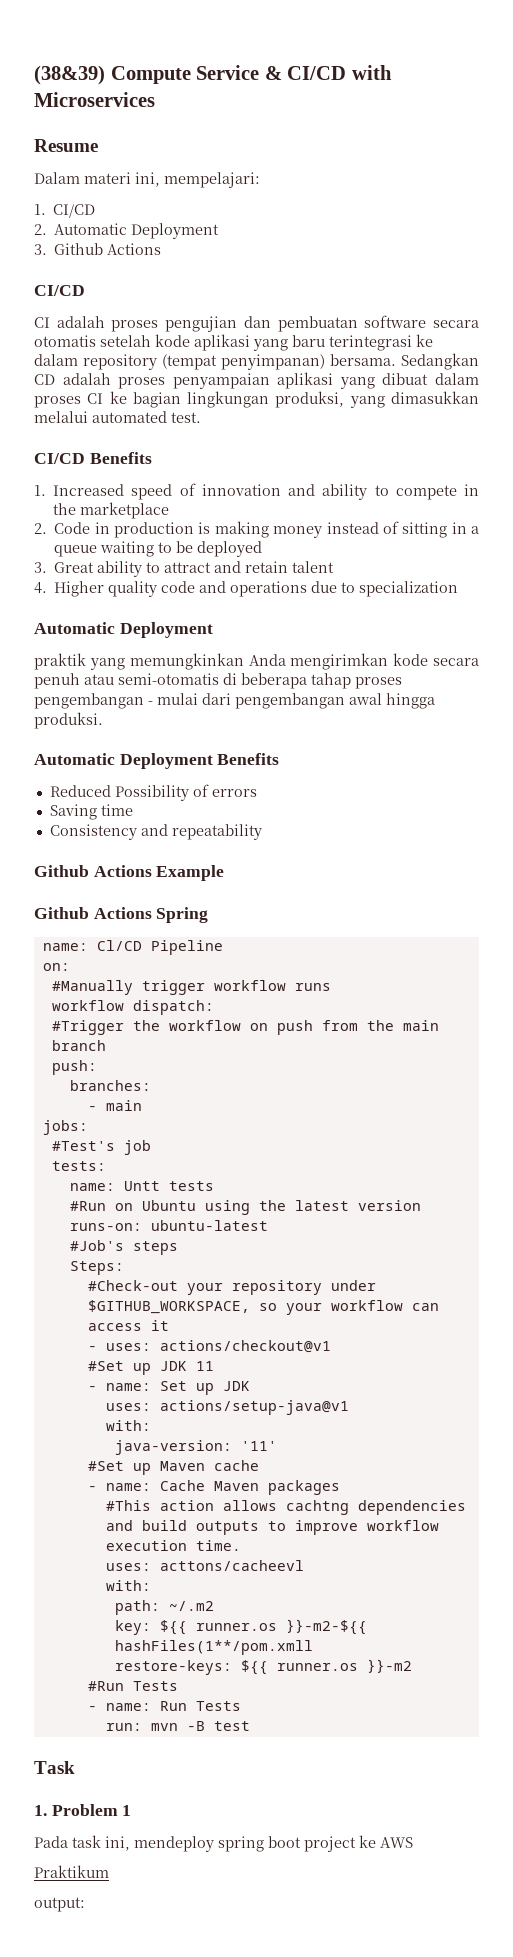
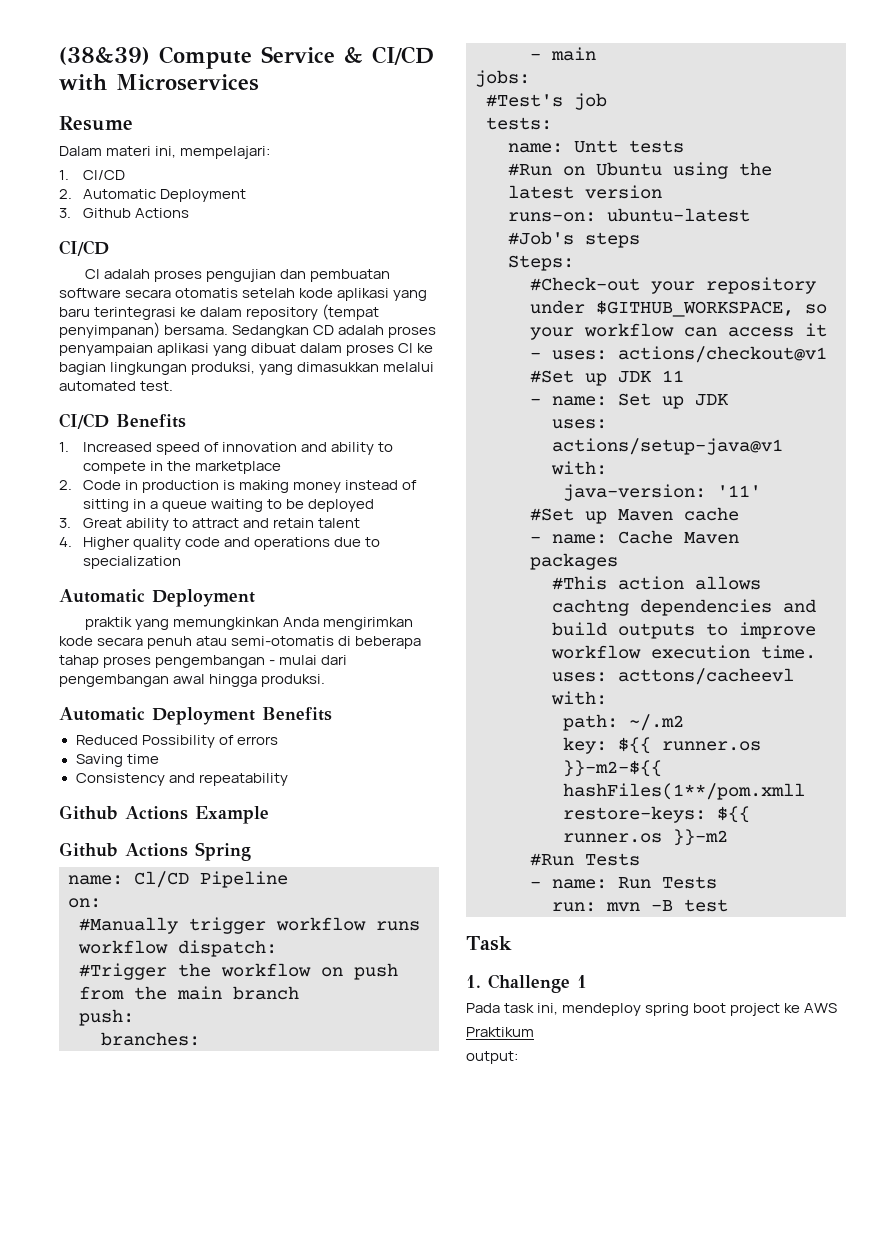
- 1. Problem 1
+ 1. Challenge 1

